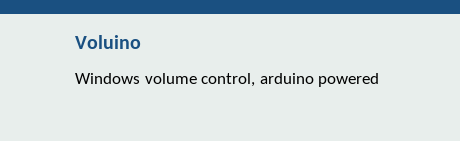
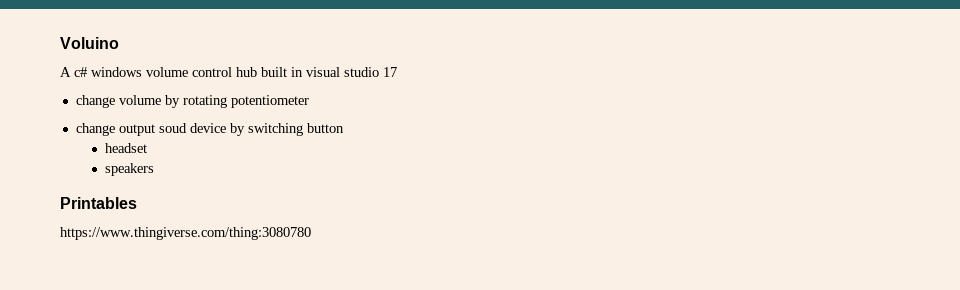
- Windows volume control, arduino powered
+ A c# windows volume control hub built in visual studio 17
+ change volume by rotating potentiometer
+ change output soud device by switching button
+ headset
+ speakers
+ Printables
+ https://www.thingiverse.com/thing:3080780

